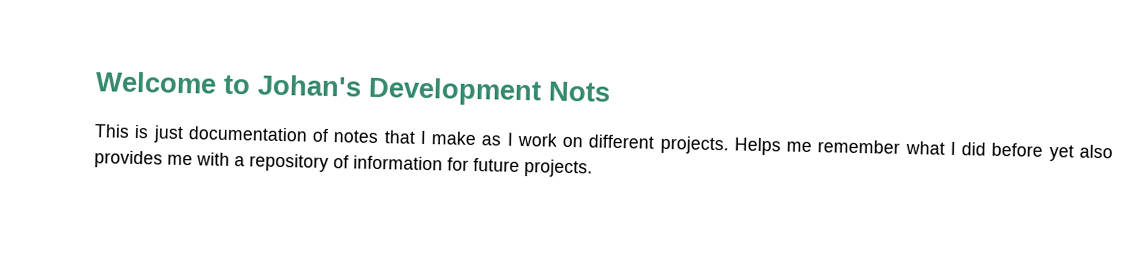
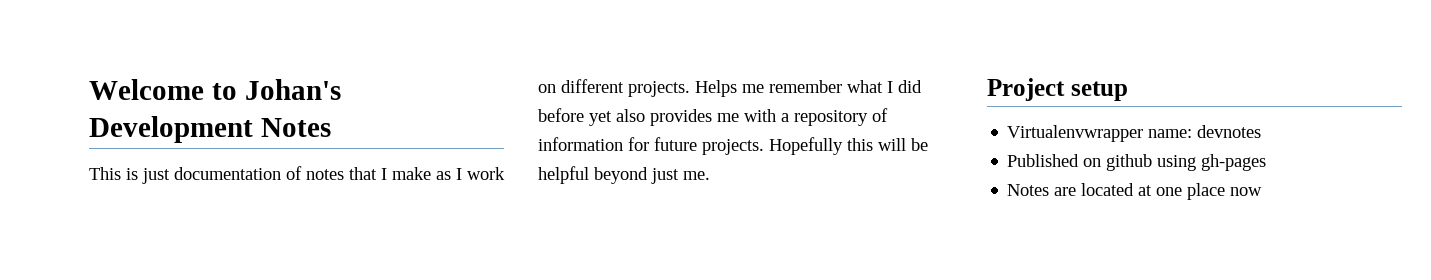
- Welcome to Johan's Development Nots
+ Welcome to Johan's Development Notes
+ Hopefully this will be helpful beyond just me.
+ Project setup
+ Virtualenvwrapper name: devnotes
+ Published on github using gh-pages
+ Notes are located at one place now

